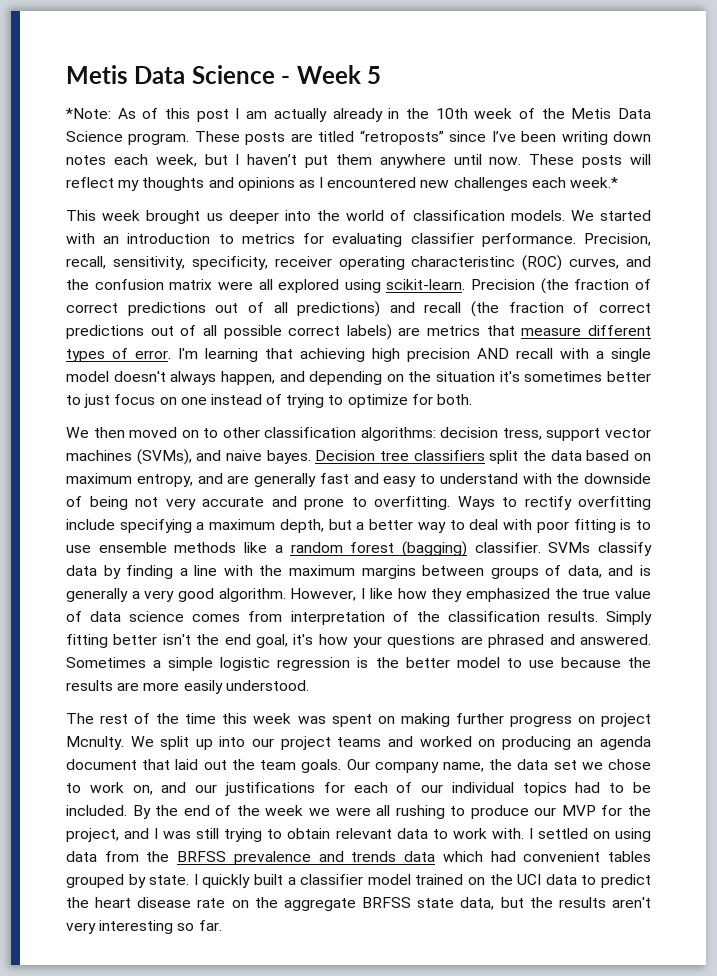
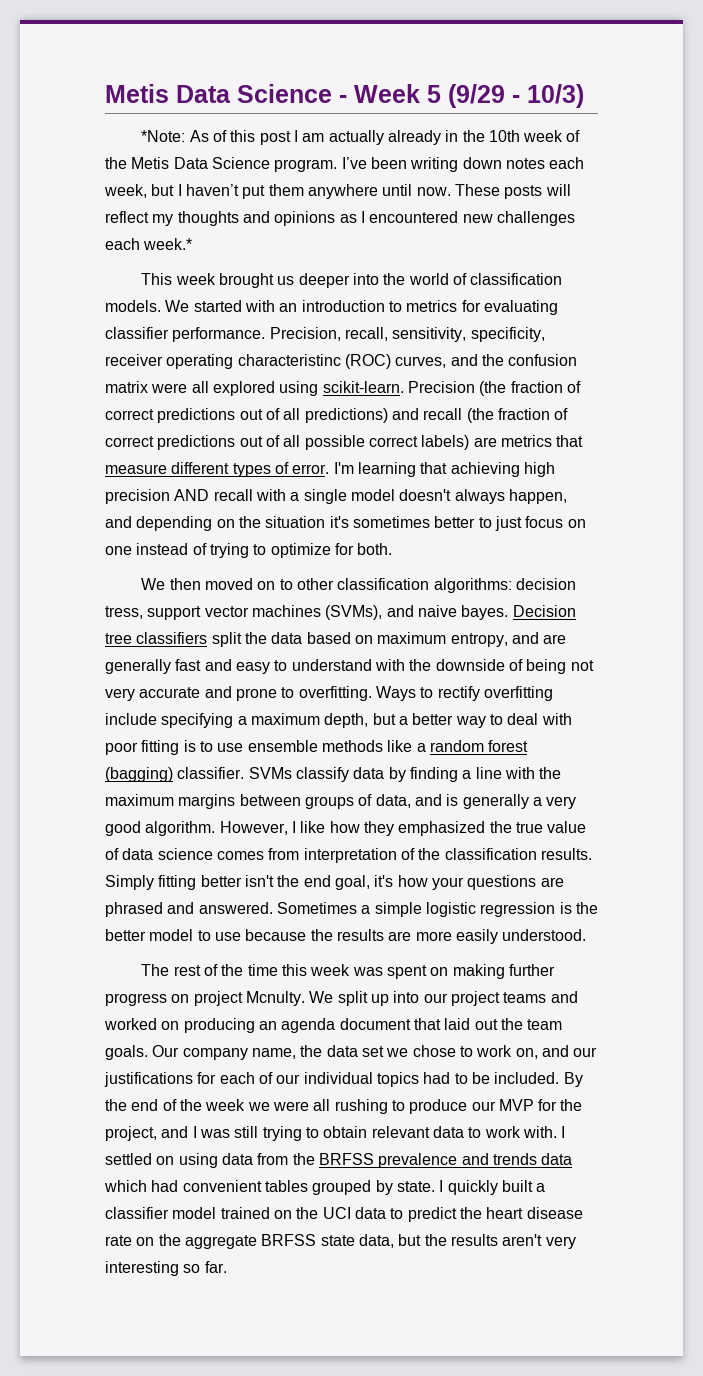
- Metis Data Science - Week 5
+ Metis Data Science - Week 5 (9/29 - 10/3)
- These posts are titled “retroposts” since I’ve been writing down notes each week, but I haven’t put them anywhere until now.
+ I’ve been writing down notes each week, but I haven’t put them anywhere until now.

